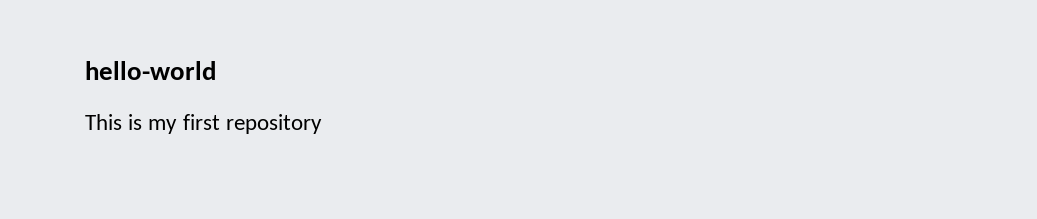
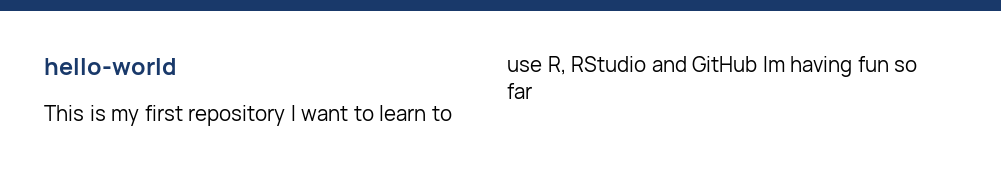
- This is my first repository
+ This is my first repository I want to learn to use R, RStudio and GitHub Im having fun so far

